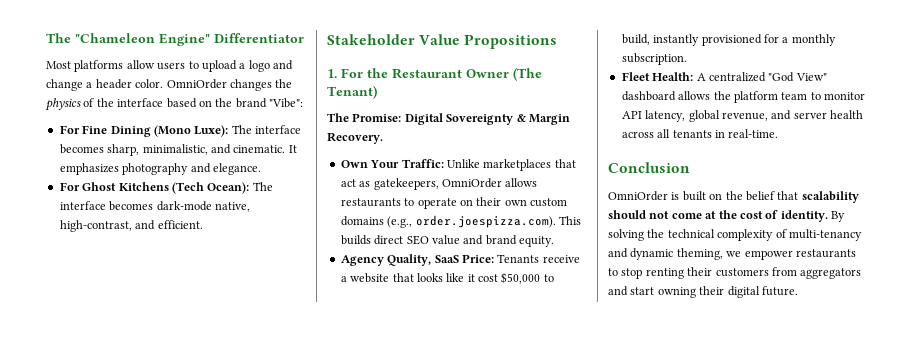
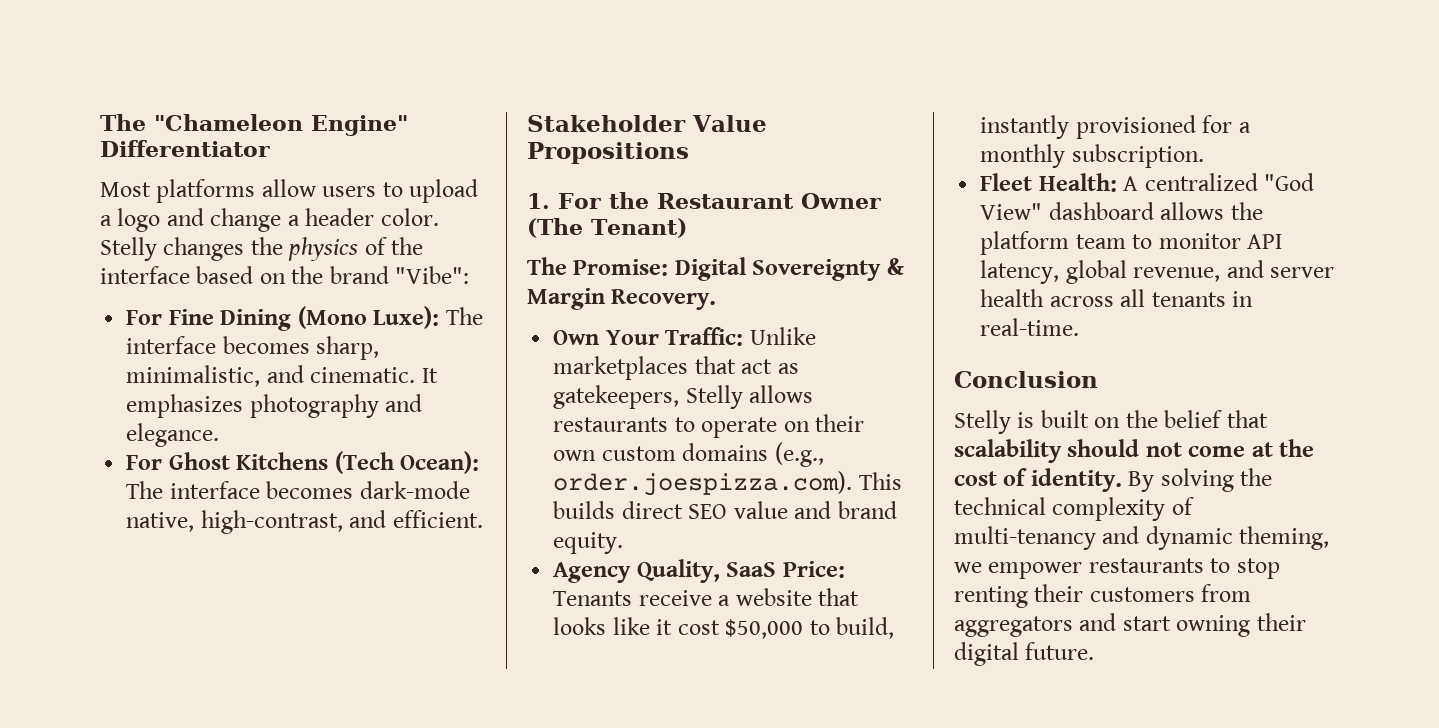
- OmniOrder changes the physics of the interface based on the brand "Vibe":
+ Stelly changes the physics of the interface based on the brand "Vibe":
- Own Your Traffic: Unlike marketplaces that act as gatekeepers, OmniOrder allows restaurants to operate on their own custom domains (e.g., order.joespizza.com). This builds direct SEO value and brand equity.
+ Own Your Traffic: Unlike marketplaces that act as gatekeepers, Stelly allows restaurants to operate on their own custom domains (e.g., order.joespizza.com). This builds direct SEO value and brand equity.
- OmniOrder is built on the belief that scalability should not come at the cost of identity.
+ Stelly is built on the belief that scalability should not come at the cost of identity.

